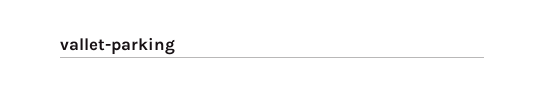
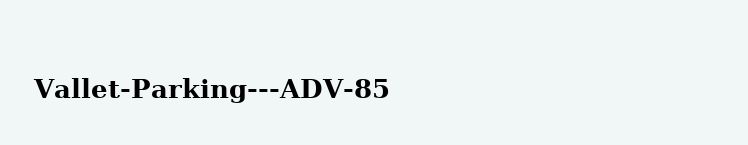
- vallet-parking
+ Vallet-Parking---ADV-85

